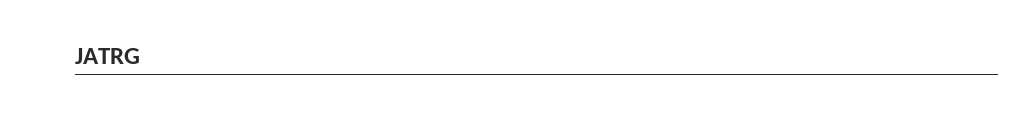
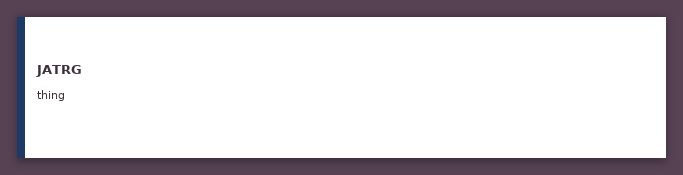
+ thing

